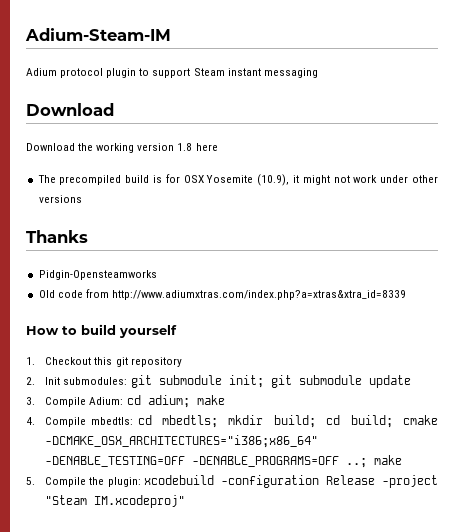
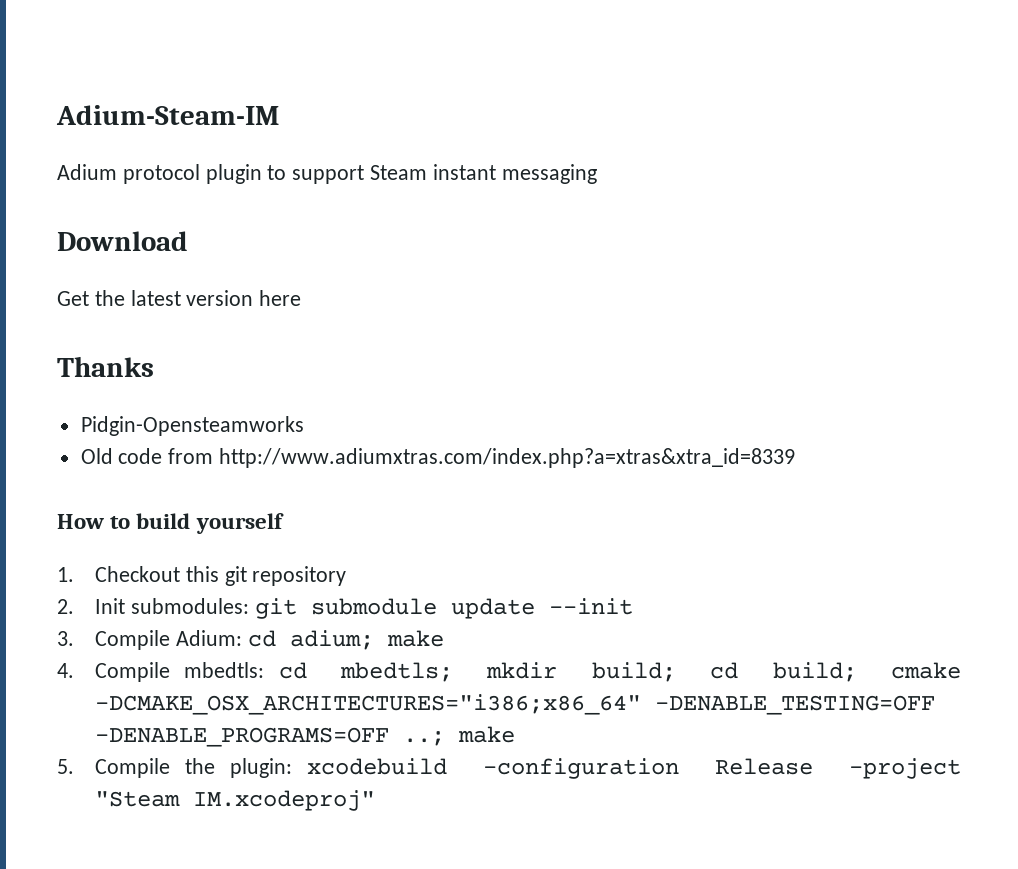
- Download the working version 1.8 here
- The precompiled build is for OSX Yosemite (10.9), it might not work under other versions
+ Get the latest version here
- 2. Init submodules: git submodule init; git submodule update
+ 2. Init submodules: git submodule update --init

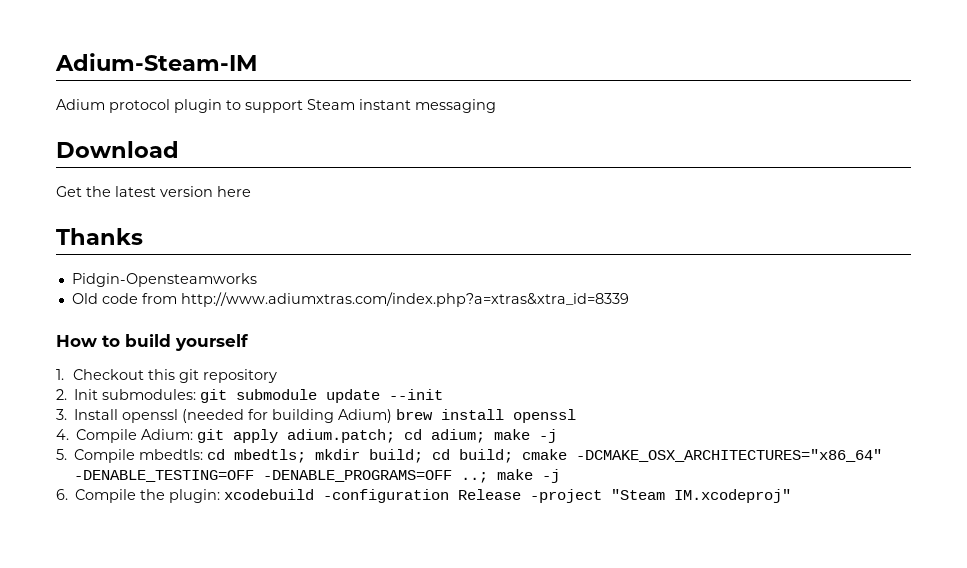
- 3. Compile Adium: cd adium; make
- 4. Compile mbedtls: cd mbedtls; mkdir build; cd build; cmake -DCMAKE_OSX_ARCHITECTURES="i386;x86_64" -DENABLE_TESTING=OFF -DENABLE_PROGRAMS=OFF ..; make
- 5. Compile the plugin: xcodebuild -configuration Release -project "Steam IM.xcodeproj"
+ 3. Install openssl (needed for building Adium) brew install openssl
+ 4. Compile Adium: git apply adium.patch; cd adium; make -j
+ 5. Compile mbedtls: cd mbedtls; mkdir build; cd build; cmake -DCMAKE_OSX_ARCHITECTURES="x86_64" -DENABLE_TESTING=OFF -DENABLE_PROGRAMS=OFF ..; make -j
+ 6. Compile the plugin: xcodebuild -configuration Release -project "Steam IM.xcodeproj"

